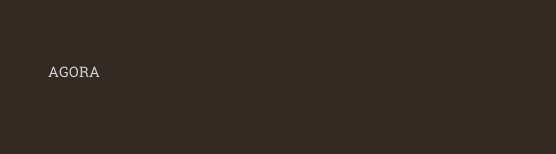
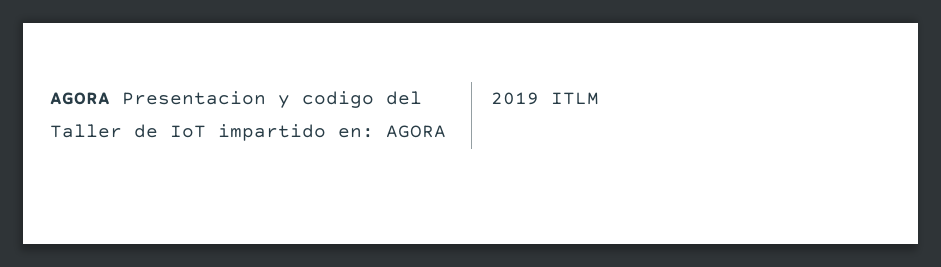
- AGORA
+ AGORA Presentacion y codigo del Taller de IoT impartido en: AGORA 2019 ITLM

